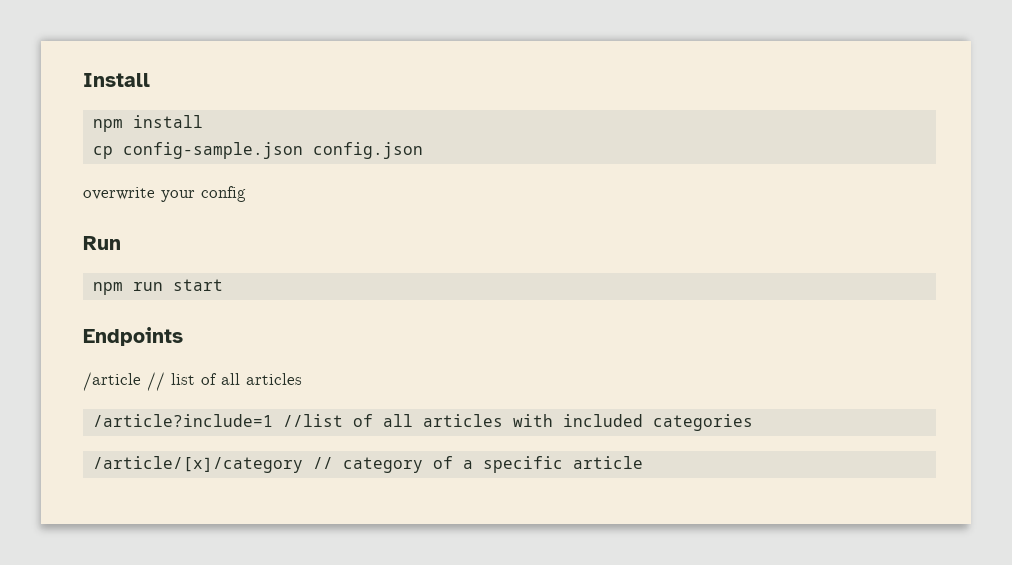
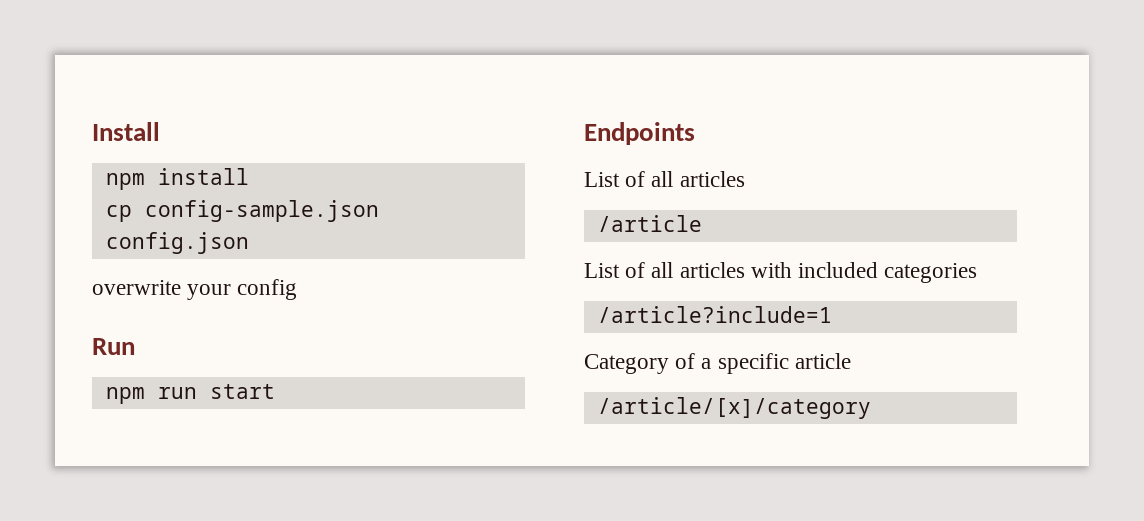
  Endpoints
- /article // list of all articles
+ List of all articles
- /article?include=1 //list of all articles with included categories
+ /article
+ List of all articles with included categories
- /article/[x]/category // category of a specific article
+ /article?include=1
+ Category of a specific article
+ /article/[x]/category

